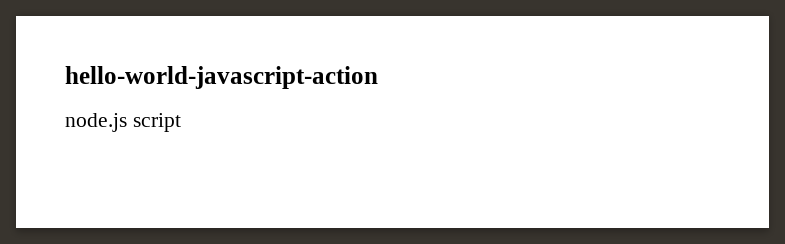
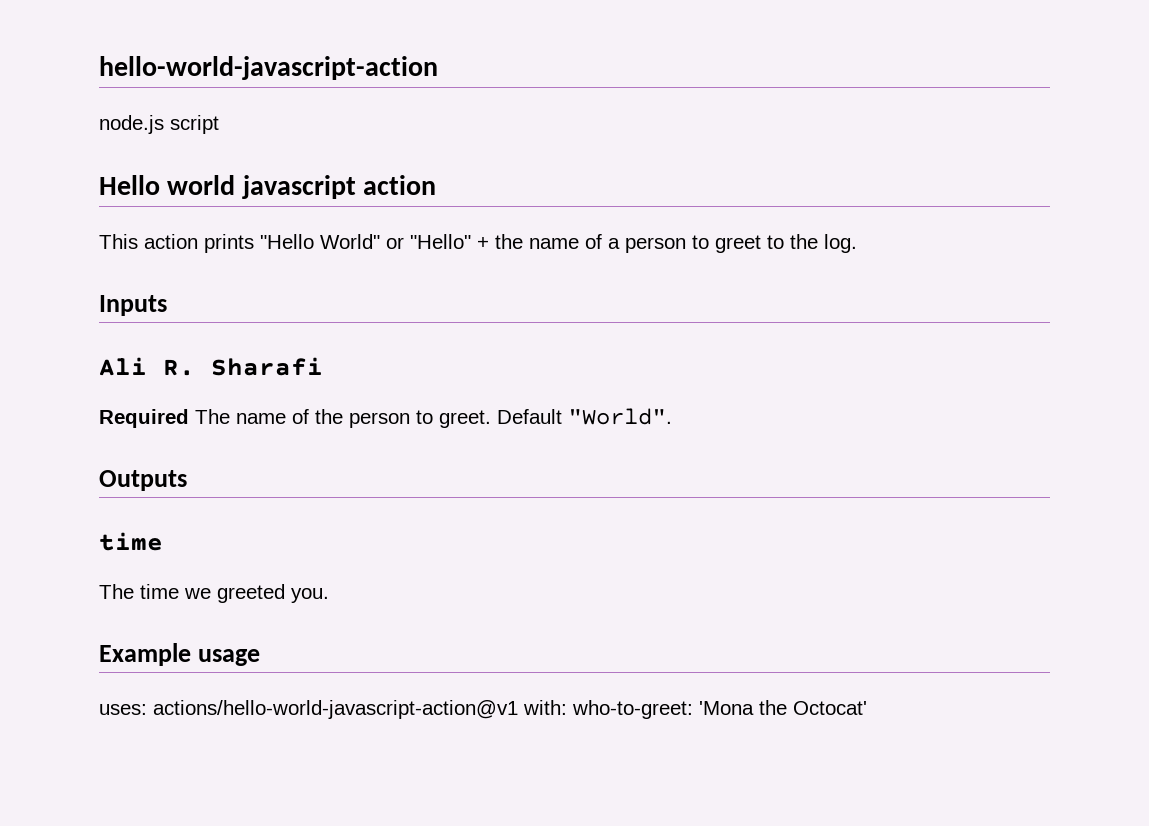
+ Hello world javascript action
+ This action prints "Hello World" or "Hello" + the name of a person to greet to the log.
+ Inputs
+ Ali R. Sharafi
+ Required The name of the person to greet. Default "World".
+ Outputs
+ time
+ The time we greeted you.
+ Example usage
+ uses: actions/hello-world-javascript-action@v1 with: who-to-greet: 'Mona the Octocat'

